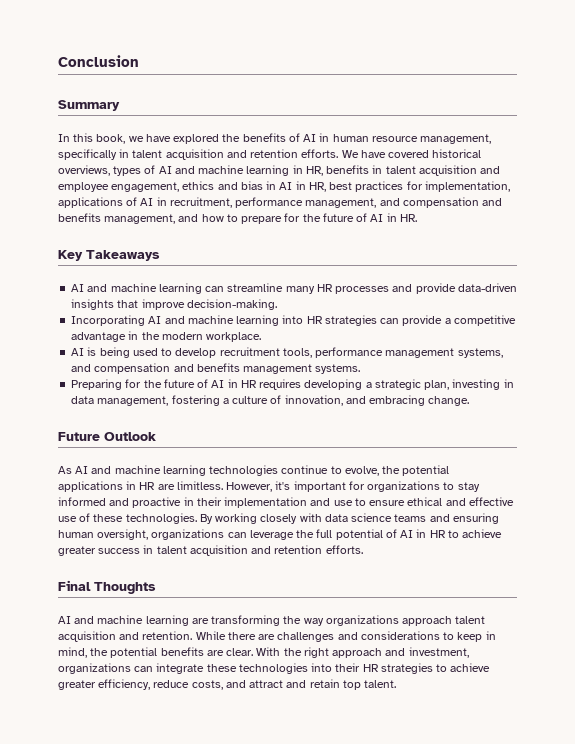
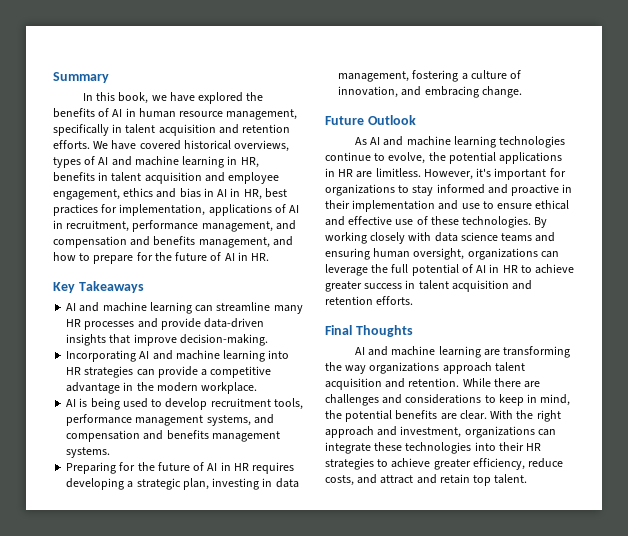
- Conclusion

